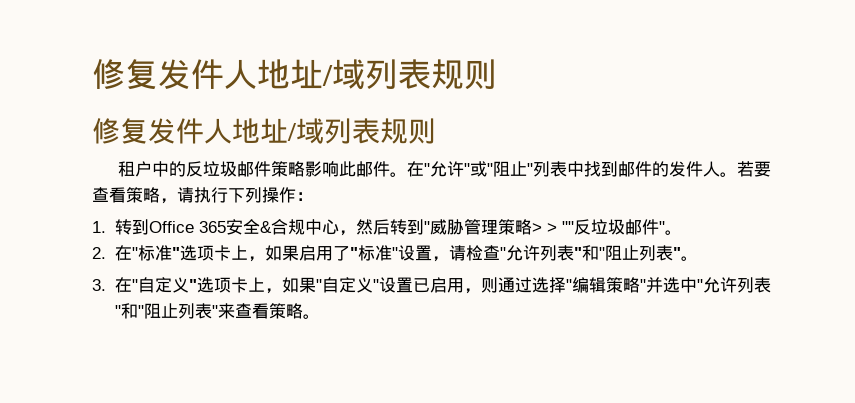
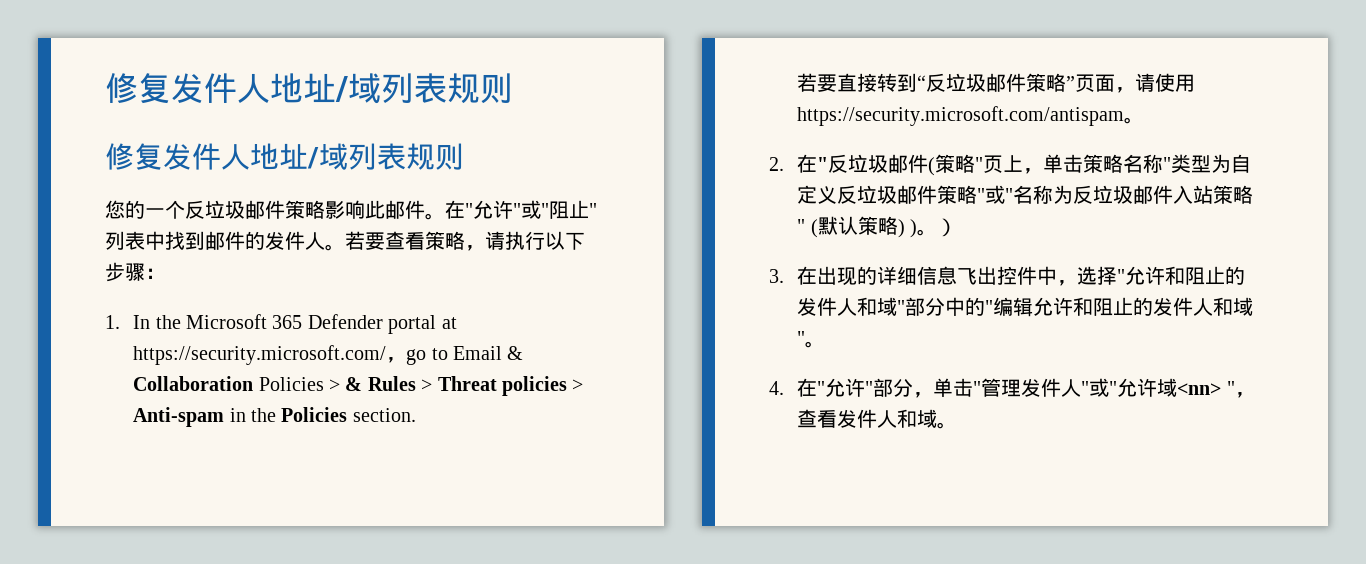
- 租户中的反垃圾邮件策略影响此邮件。
+ 您的一个反垃圾邮件策略影响此邮件。
- 若要查看策略，请执行下列操作：
+ 若要查看策略，请执行以下步骤：
- 1.转到Office 365安全&合规中心，然后转到"威胁管理策略> > ""反垃圾邮件"。
- 2.在"标准"选项卡上，如果启用了"标准"设置，请检查"允许列表"和"阻止列表"。
- 3.在"自定义"选项卡上，如果"自定义"设置已启用，则通过选择"编辑策略"并选中"允许列表"和"阻止列表"来查看策略。
+ 1. In the Microsoft 365 Defender portal at https://security.microsoft.com/，go to Email & Collaboration Policies > & Rules > Threat policies > Anti-spam in the Policies section.
+ 若要直接转到“反垃圾邮件策略”页面，请使用https://security.microsoft.com/antispam。
+ 2.在"反垃圾邮件(策略"页上，单击策略名称"类型为自定义反垃圾邮件策略"或"名称为反垃圾邮件入站策略" (默认策略) )。）
+ 3.在出现的详细信息飞出控件中，选择"允许和阻止的发件人和域"部分中的"编辑允许和阻止的发件人和域"。
+ 4.在"允许"部分，单击"管理发件人"或"允许域<nn> "，查看发件人和域。

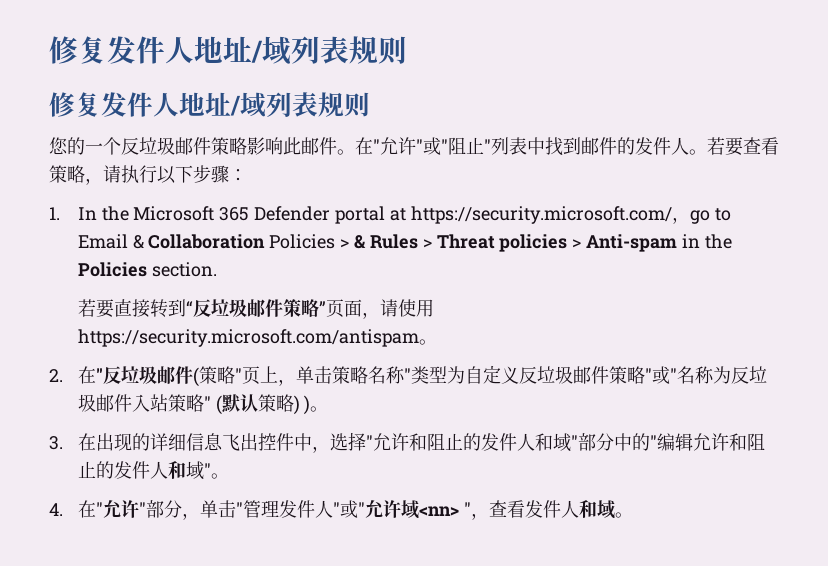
- 2.在"反垃圾邮件(策略"页上，单击策略名称"类型为自定义反垃圾邮件策略"或"名称为反垃圾邮件入站策略" (默认策略) )。）
+ 2.在"反垃圾邮件(策略"页上，单击策略名称"类型为自定义反垃圾邮件策略"或"名称为反垃圾邮件入站策略" (默认策略) )。

